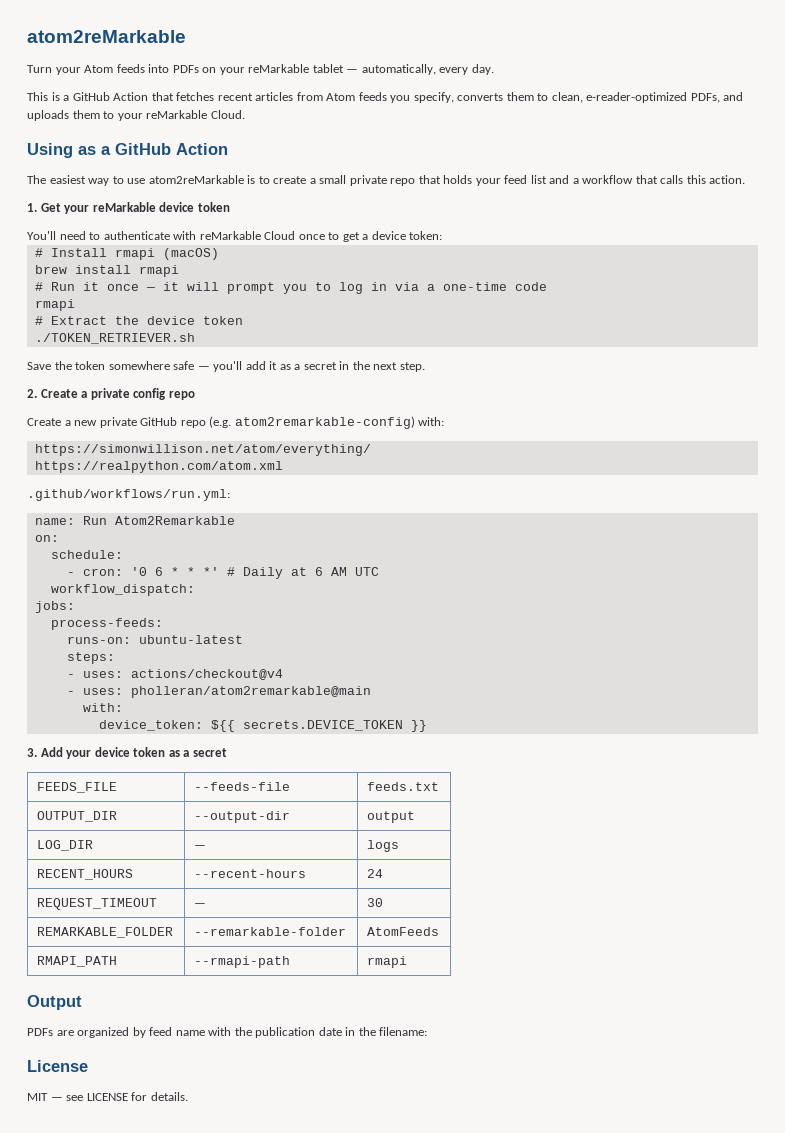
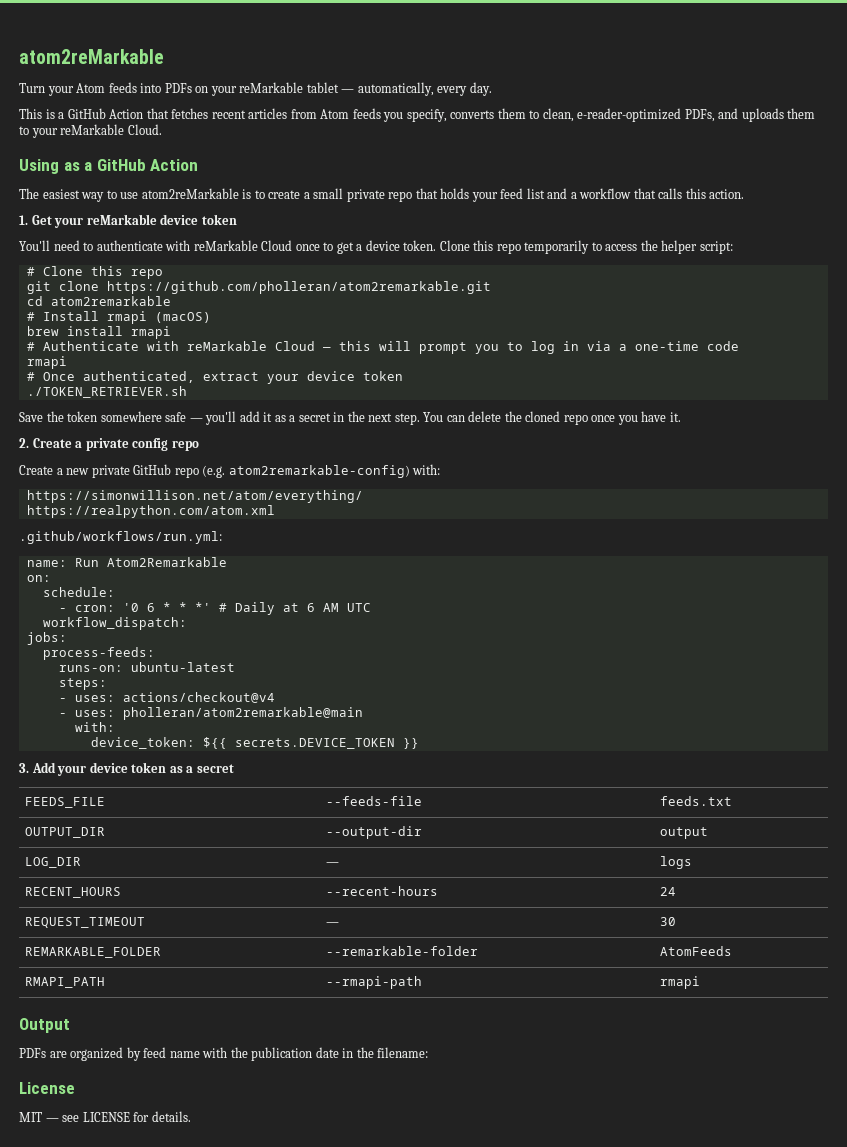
- You'll need to authenticate with reMarkable Cloud once to get a device token:
+ You'll need to authenticate with reMarkable Cloud once to get a device token. Clone this repo temporarily to access the helper script:
+ # Clone this repo
+ git clone https://github.com/pholleran/atom2remarkable.git
+ cd atom2remarkable
- # Run it once — it will prompt you to log in via a one-time code
+ # Authenticate with reMarkable Cloud — this will prompt you to log in via a one-time code
- # Extract the device token
+ # Once authenticated, extract your device token
+ You can delete the cloned repo once you have it.

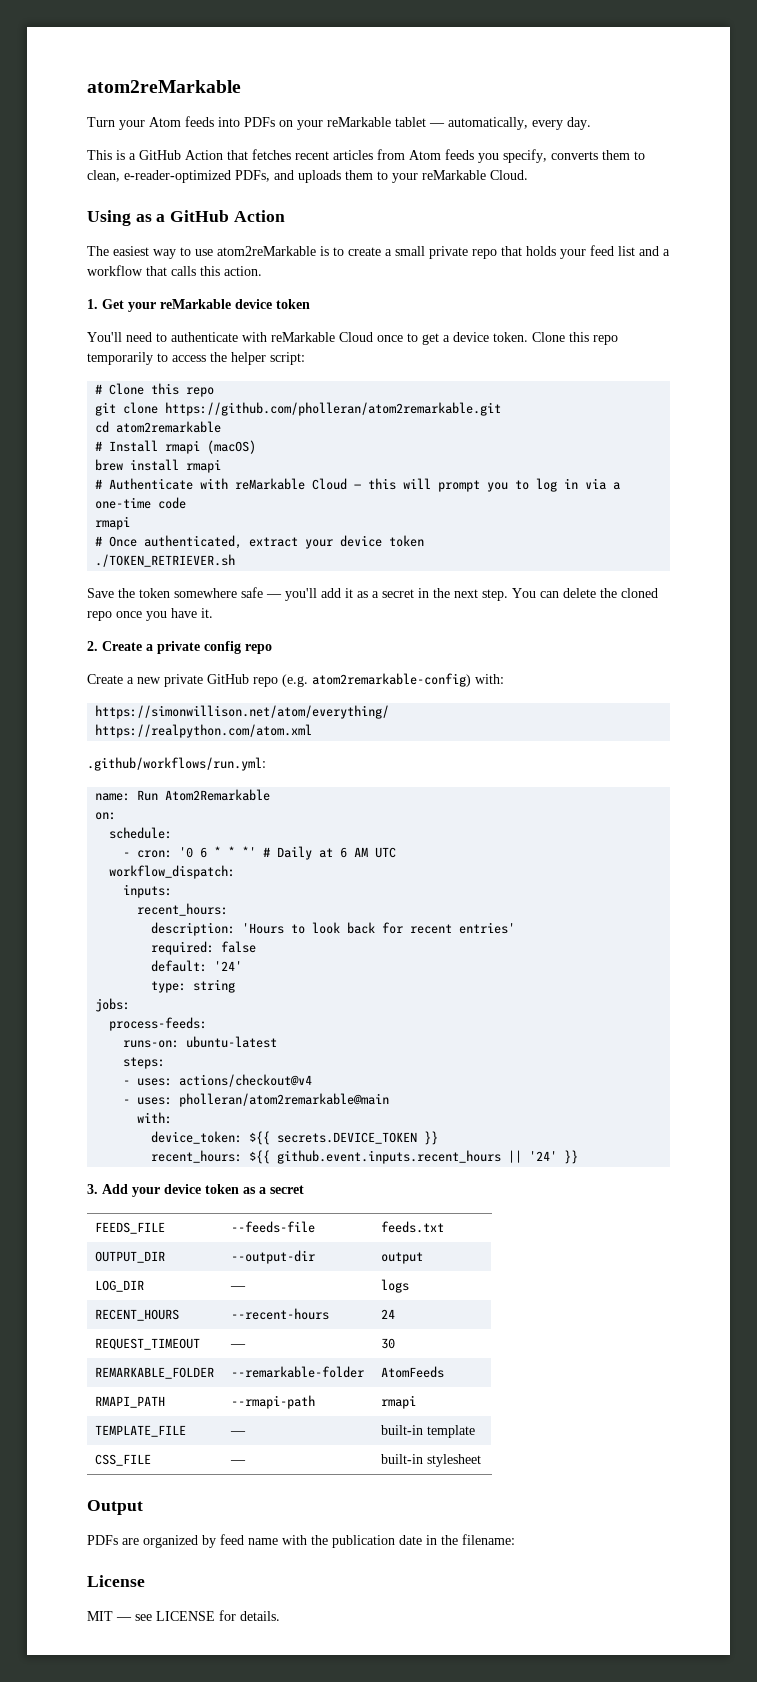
+ inputs:
+ recent_hours:
+ description: 'Hours to look back for recent entries'
+ required: false
+ default: '24'
+ type: string
+ recent_hours: ${{ github.event.inputs.recent_hours || '24' }}
+ TEMPLATE_FILE | — | built-in template
+ CSS_FILE | — | built-in stylesheet

